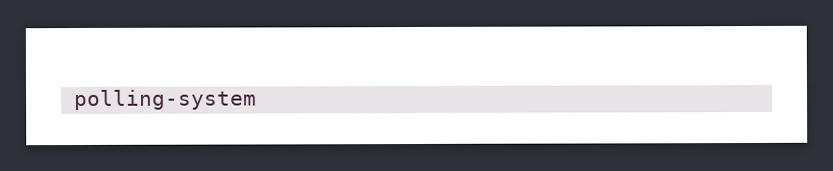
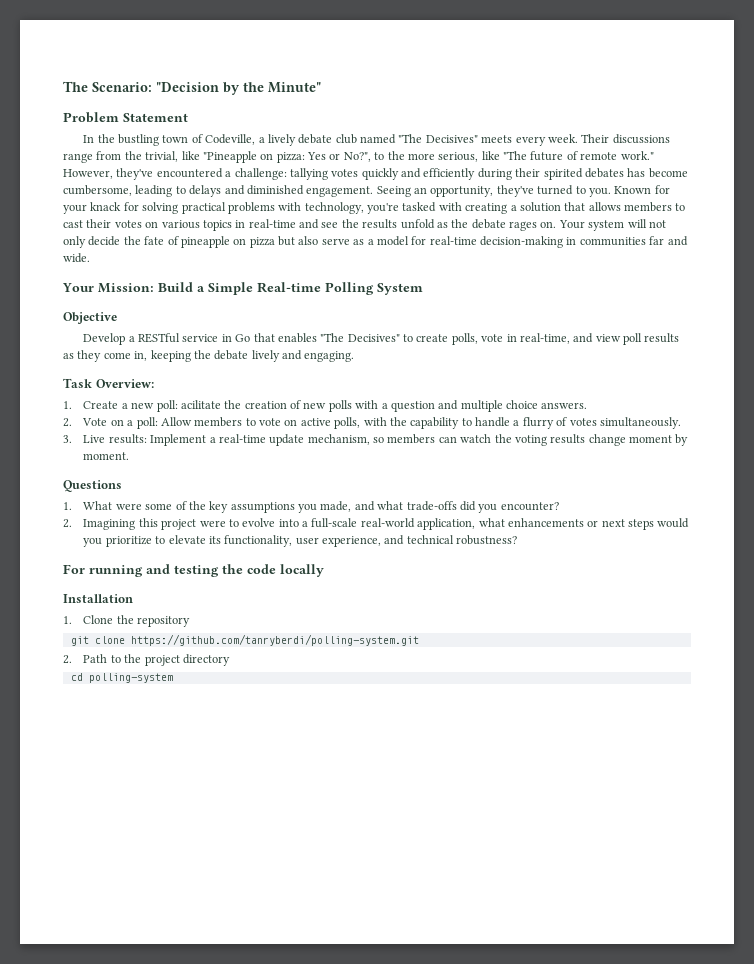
- polling-system
+ The Scenario: "Decision by the Minute"
+ Problem Statement
+ In the bustling town of Codeville, a lively debate club named "The Decisives" meets every week. Their discussions range from the trivial, like "Pineapple on pizza: Yes or No?", to the more serious, like "The future of remote work." However, they've encountered a challenge: tallying votes quickly and efficiently during their spirited debates has become cumbersome, leading to delays and diminished engagement. Seeing an opportunity, they've turned to you. Known for your knack for solving practical problems with technology, you're tasked with creating a solution that allows members to cast their votes on various topics in real-time and see the results unfold as the debate rages on. Your system will not only decide the fate of pineapple on pizza but also serve as a model for real-time decision-making in communities far and wide.
+ Your Mission: Build a Simple Real-time Polling System
+ Objective
+ Develop a RESTful service in Go that enables "The Decisives" to create polls, vote in real-time, and view poll results as they come in, keeping the debate lively and engaging.
+ Task Overview:
+ 1. Create a new poll: acilitate the creation of new polls with a question and multiple choice answers.
+ 2. Vote on a poll: Allow members to vote on active polls, with the capability to handle a flurry of votes simultaneously.
+ 3. Live results: Implement a real-time update mechanism, so members can watch the voting results change moment by moment.
+ Questions
+ 1. What were some of the key assumptions you made, and what trade-offs did you encounter?
+ 2. Imagining this project were to evolve into a full-scale real-world application, what enhancements or next steps would you prioritize to elevate its functionality, user experience, and technical robustness?
+ For running and testing the code locally
+ Installation
+ 1. Clone the repository
+ git clone https://github.com/tanryberdi/polling-system.git
+ 2. Path to the project directory
+ cd polling-system

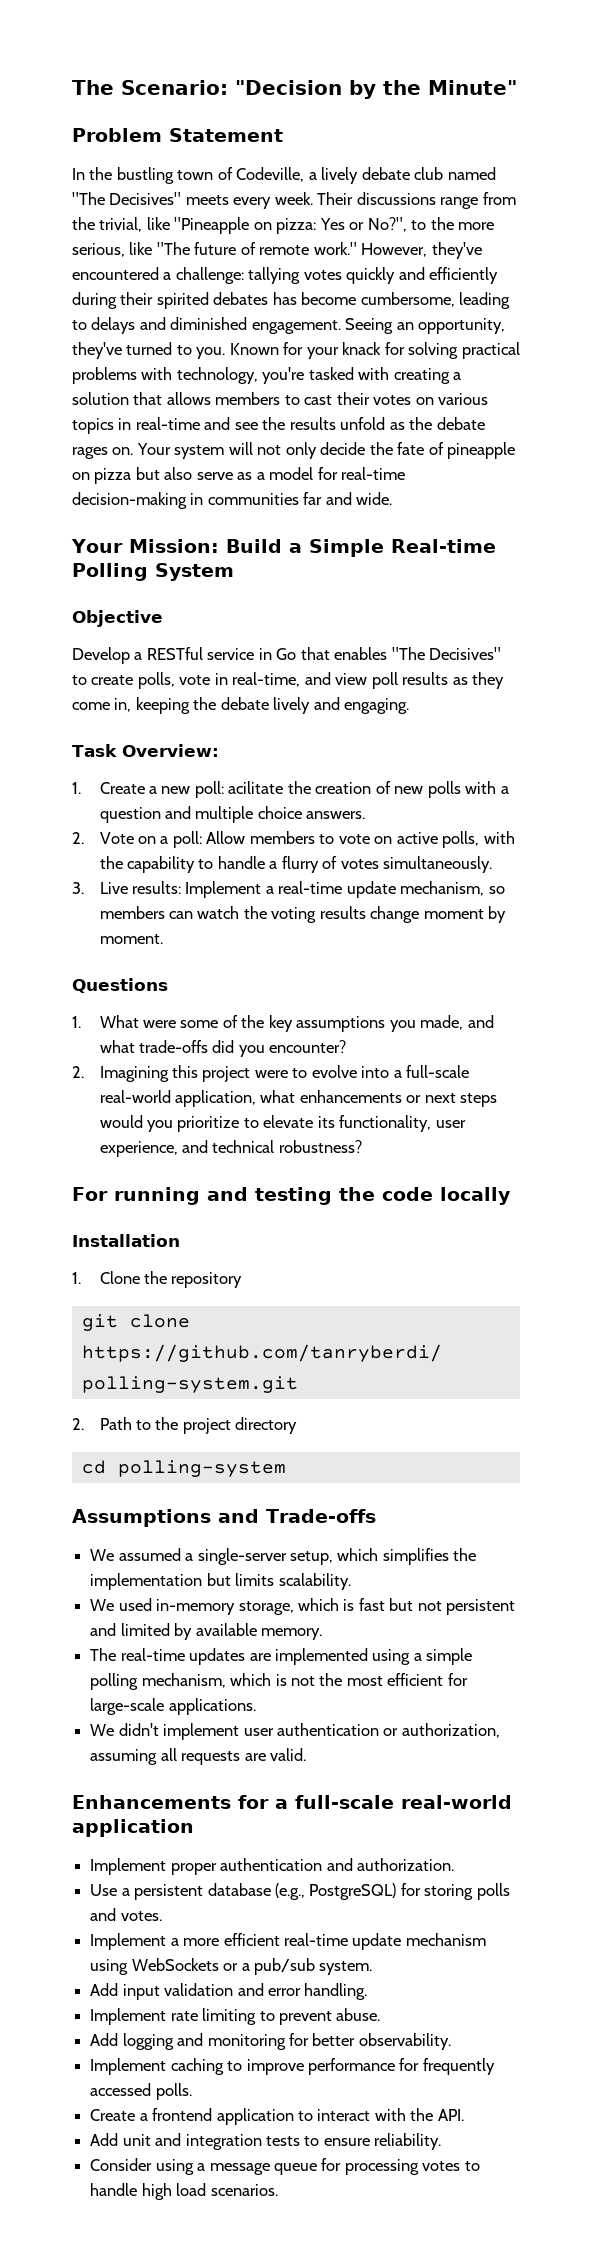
+ Assumptions and Trade-offs
+ We assumed a single-server setup, which simplifies the implementation but limits scalability.
+ We used in-memory storage, which is fast but not persistent and limited by available memory.
+ The real-time updates are implemented using a simple polling mechanism, which is not the most efficient for large-scale applications.
+ We didn't implement user authentication or authorization, assuming all requests are valid.
+ Enhancements for a full-scale real-world application
+ Implement proper authentication and authorization.
+ Use a persistent database (e.g., PostgreSQL) for storing polls and votes.
+ Implement a more efficient real-time update mechanism using WebSockets or a pub/sub system.
+ Add input validation and error handling.
+ Implement rate limiting to prevent abuse.
+ Add logging and monitoring for better observability.
+ Implement caching to improve performance for frequently accessed polls.
+ Create a frontend application to interact with the API.
+ Add unit and integration tests to ensure reliability.
+ Consider using a message queue for processing votes to handle high load scenarios.

